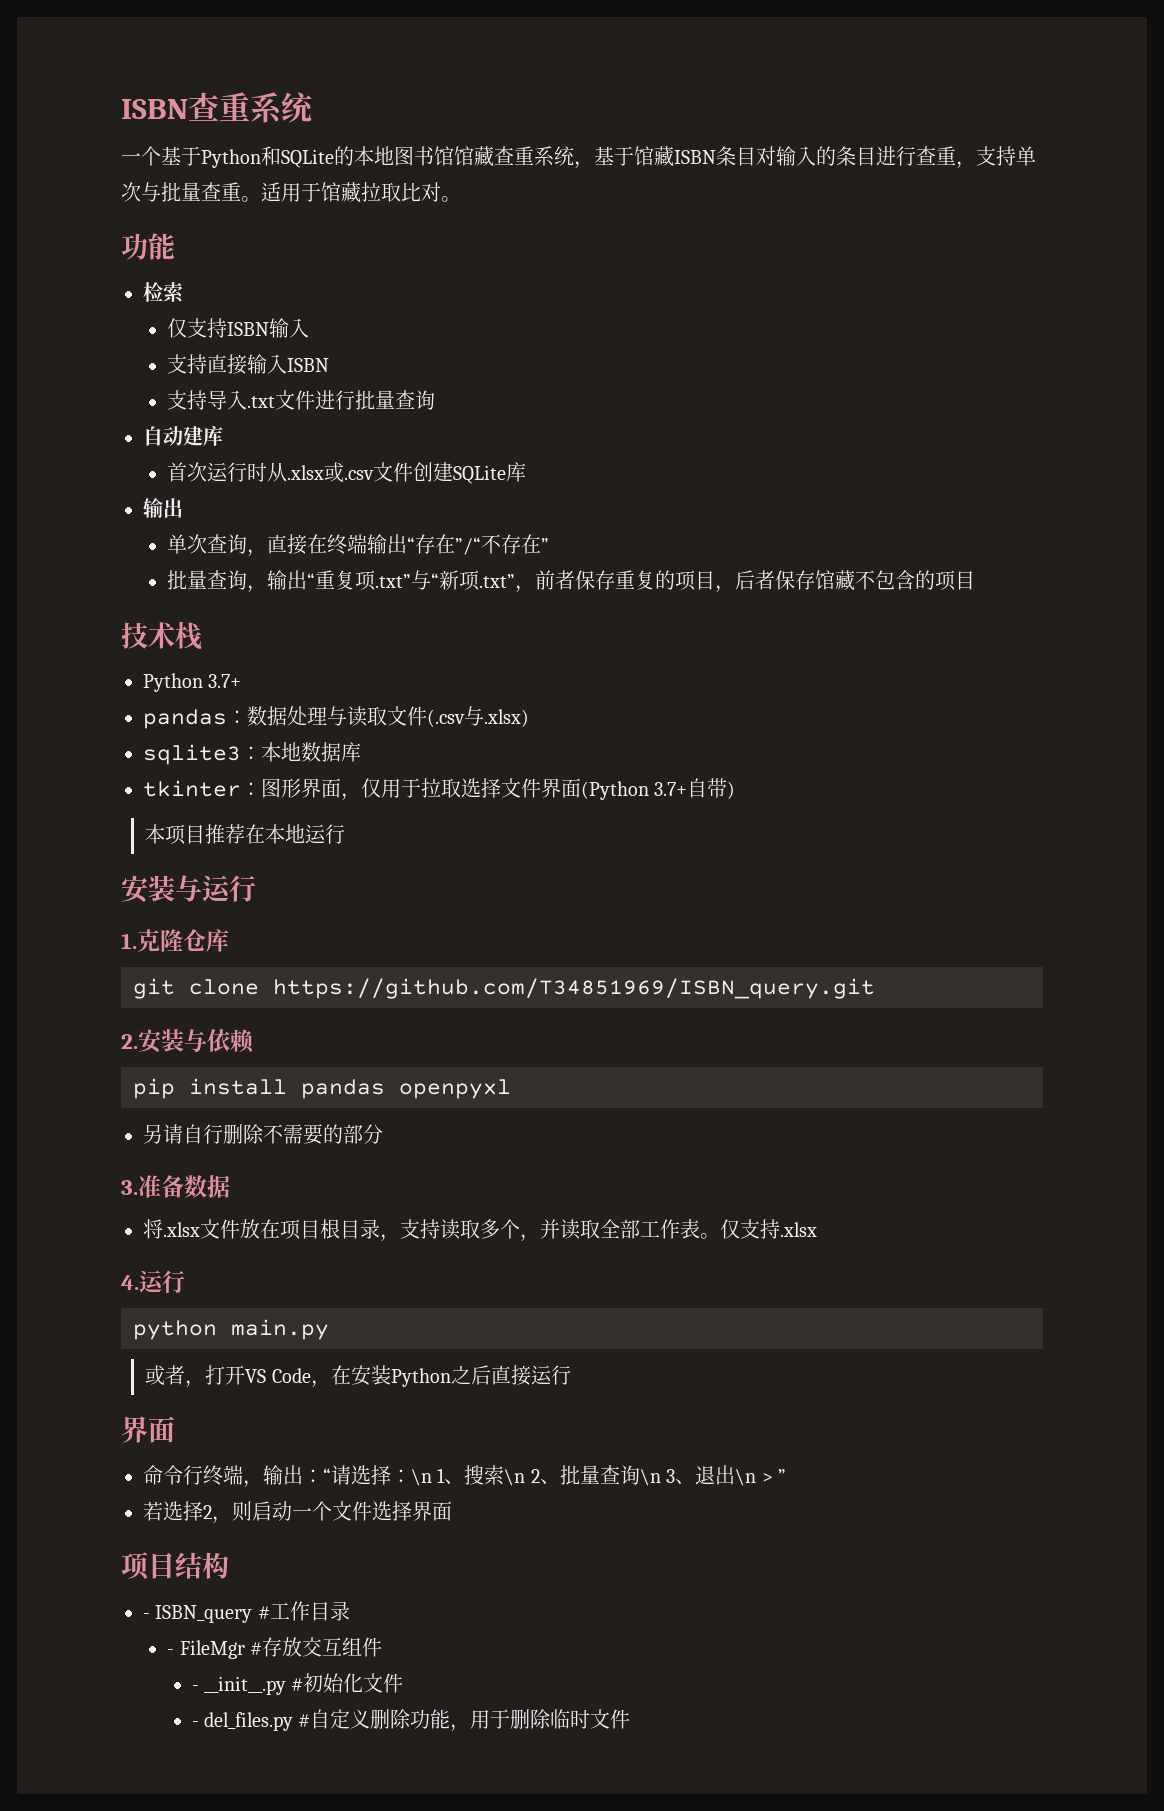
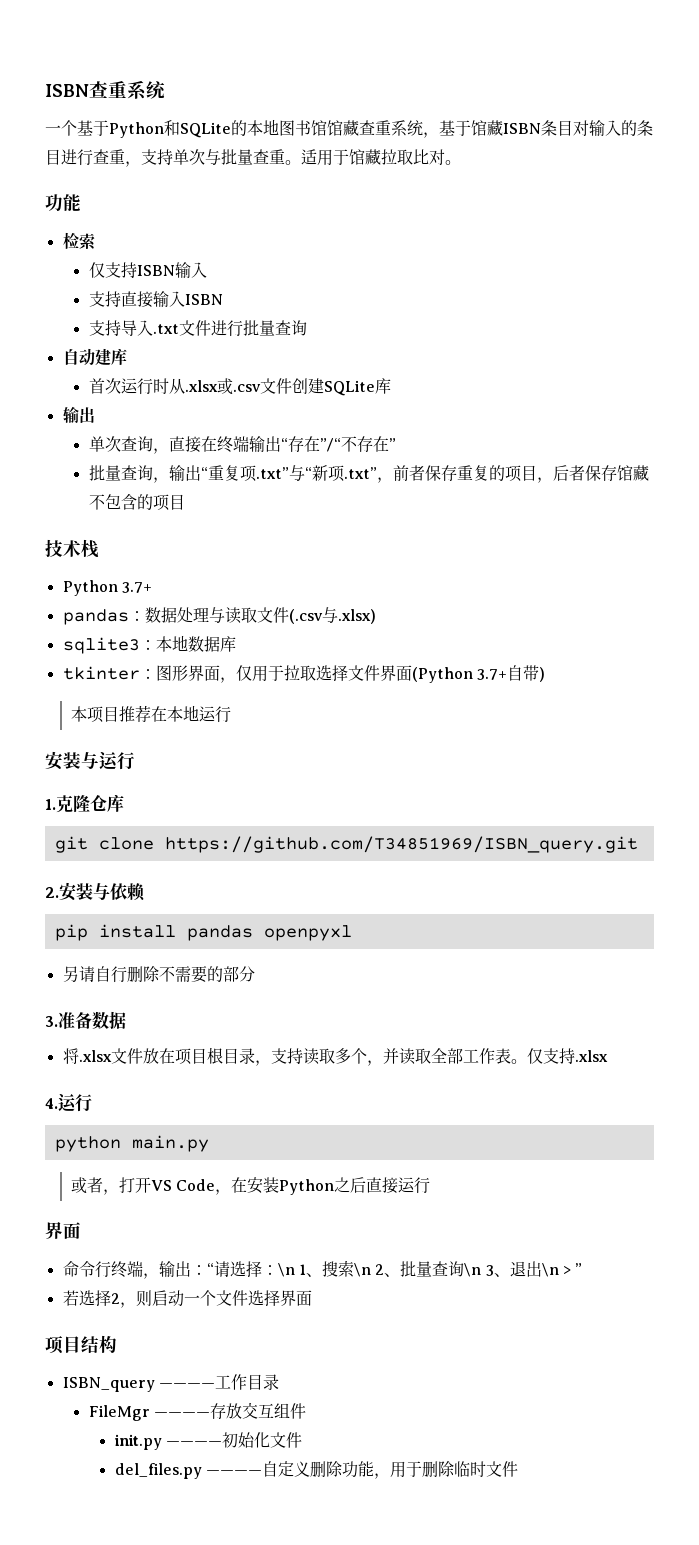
- - ISBN_query #工作目录
+ ISBN_query ————工作目录
- - FileMgr #存放交互组件
+ FileMgr ————存放交互组件
- - __init__.py #初始化文件
+ init.py ————初始化文件
- - del_files.py #自定义删除功能，用于删除临时文件
+ del_files.py ————自定义删除功能，用于删除临时文件

